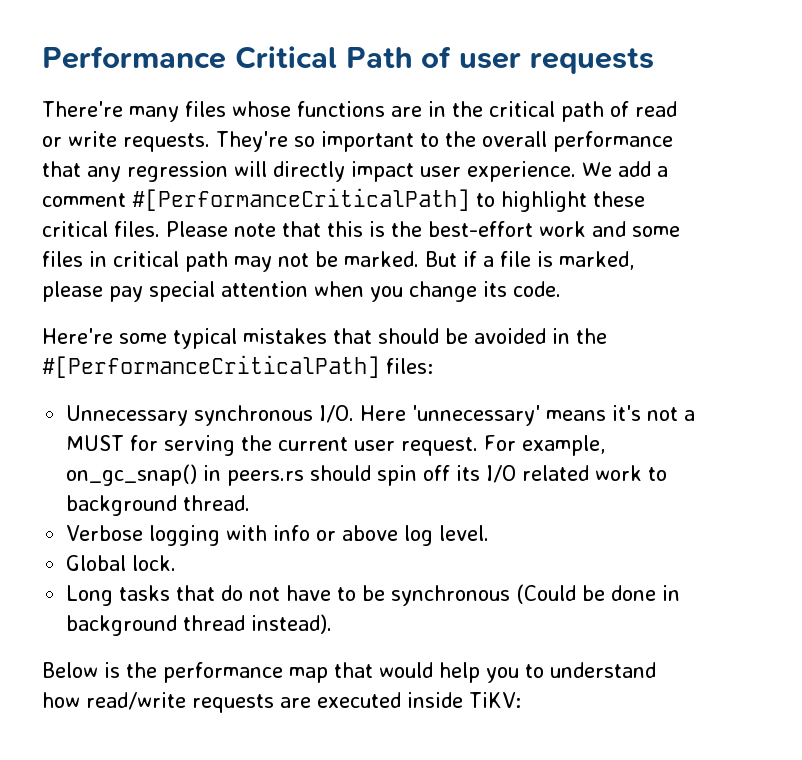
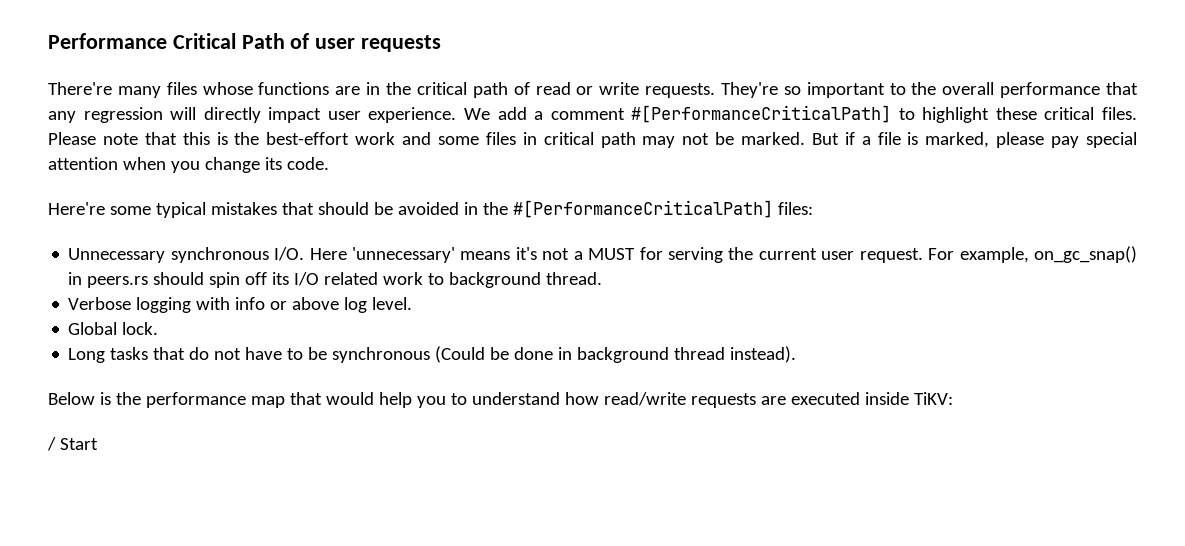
+ / Start

